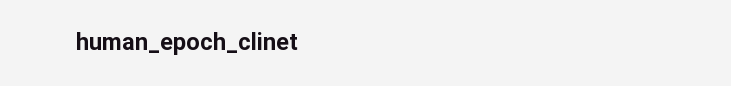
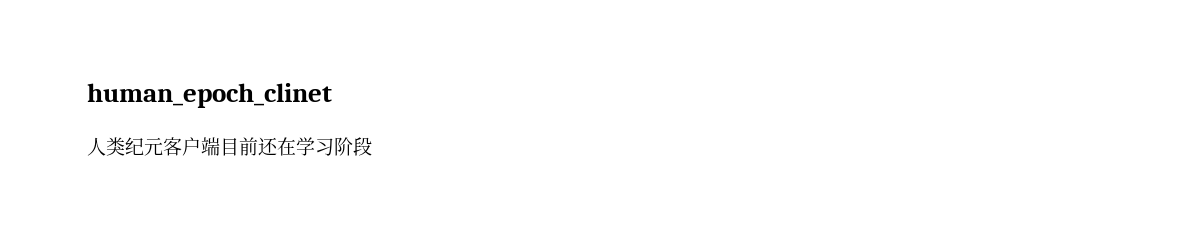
+ 人类纪元客户端目前还在学习阶段

